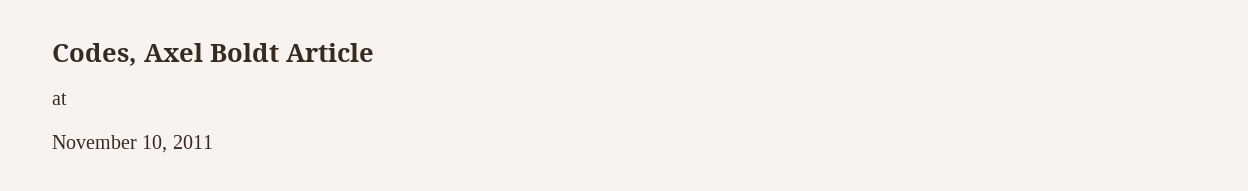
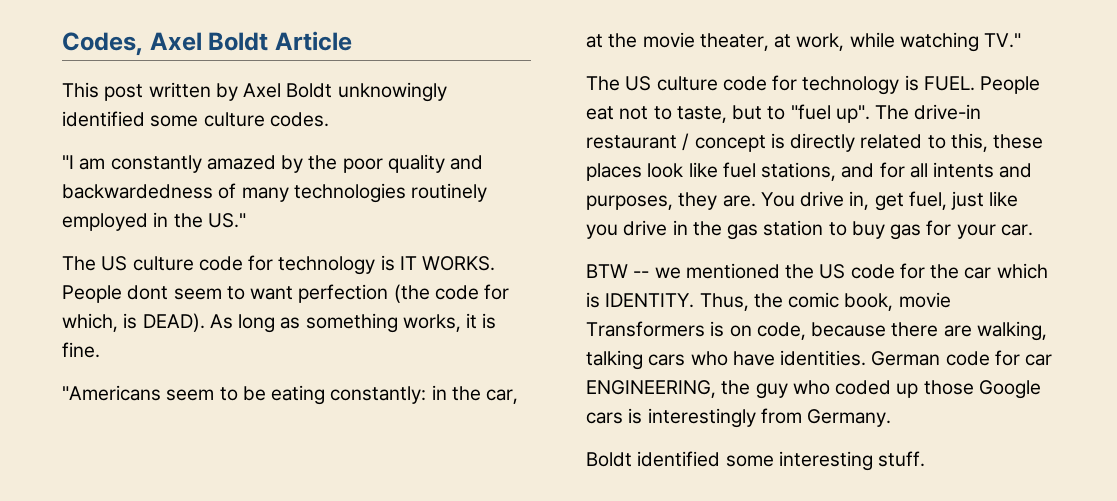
- at
- November 10, 2011
+ This post written by Axel Boldt unknowingly identified some culture codes.
+ "I am constantly amazed by the poor quality and backwardedness of many technologies routinely employed in the US."
+ The US culture code for technology is IT WORKS. People dont seem to want perfection (the code for which, is DEAD). As long as something works, it is fine.
+ "Americans seem to be eating constantly: in the car, at the movie theater, at work, while watching TV."
+ The US culture code for technology is FUEL. People eat not to taste, but to "fuel up". The drive-in restaurant / concept is directly related to this, these places look like fuel stations, and for all intents and purposes, they are. You drive in, get fuel, just like you drive in the gas station to buy gas for your car.
+ BTW -- we mentioned the US code for the car which is IDENTITY. Thus, the comic book, movie Transformers is on code, because there are walking, talking cars who have identities. German code for car ENGINEERING, the guy who coded up those Google cars is interestingly from Germany.
+ Boldt identified some interesting stuff.

